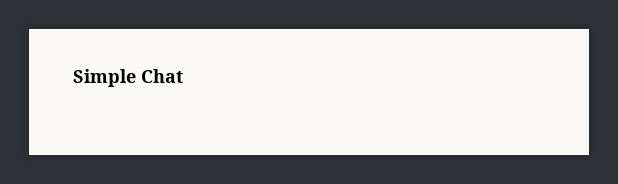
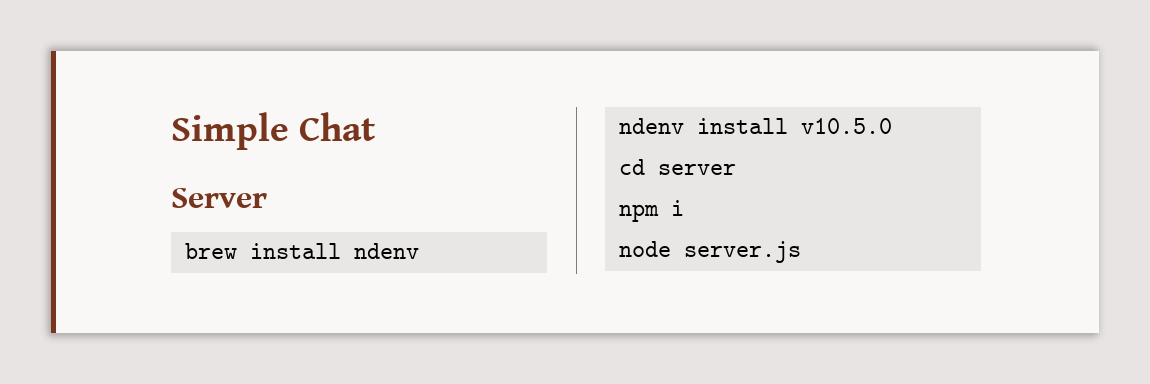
+ Server
+ brew install ndenv
+ ndenv install v10.5.0
+ cd server
+ npm i
+ node server.js

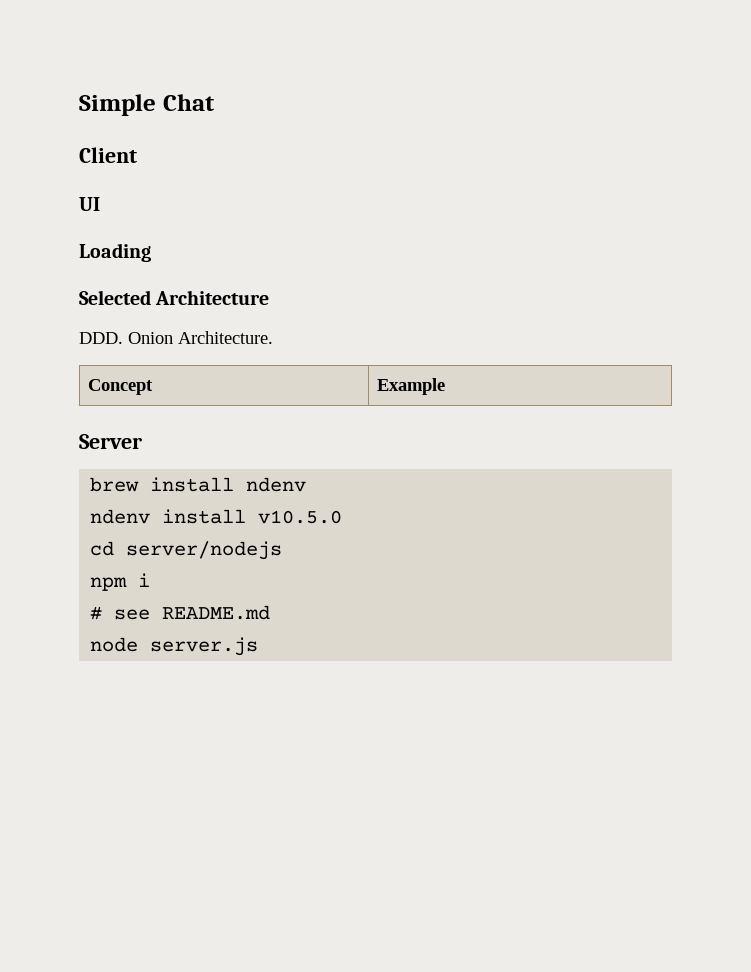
+ Client
+ UI
+ Loading
+ Selected Architecture
+ DDD. Onion Architecture.
+ Concept | Example
- cd server
+ cd server/nodejs
+ # see README.md

